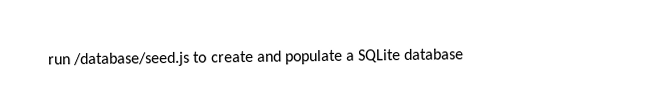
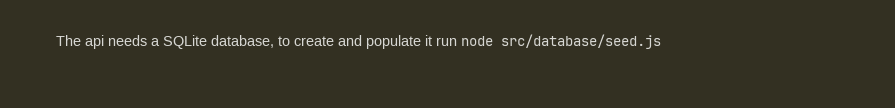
- run /database/seed.js to create and populate a SQLite database
+ The api needs a SQLite database, to create and populate it run node src/database/seed.js

